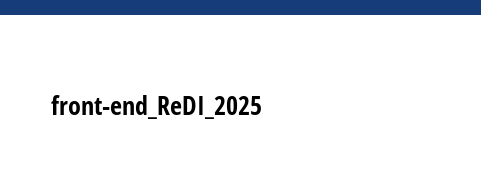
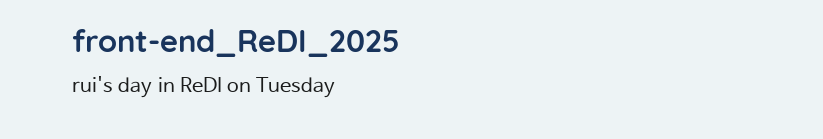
+ rui's day in ReDI on Tuesday

